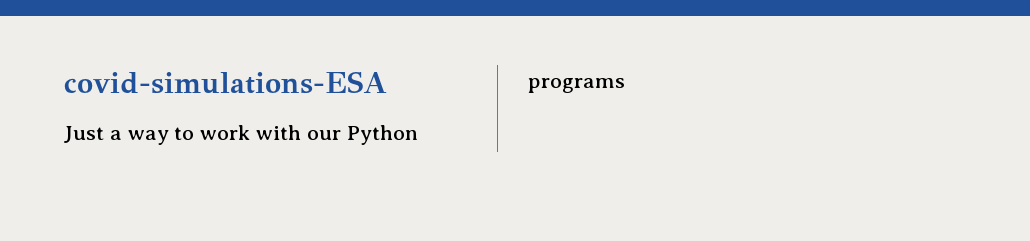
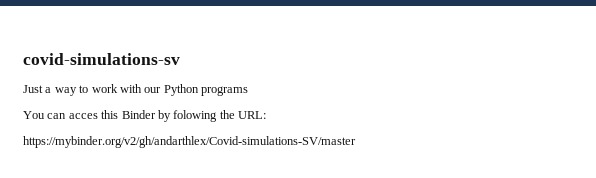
- covid-simulations-ESA
+ covid-simulations-sv
+ You can acces this Binder by folowing the URL:
+ https://mybinder.org/v2/gh/andarthlex/Covid-simulations-SV/master

